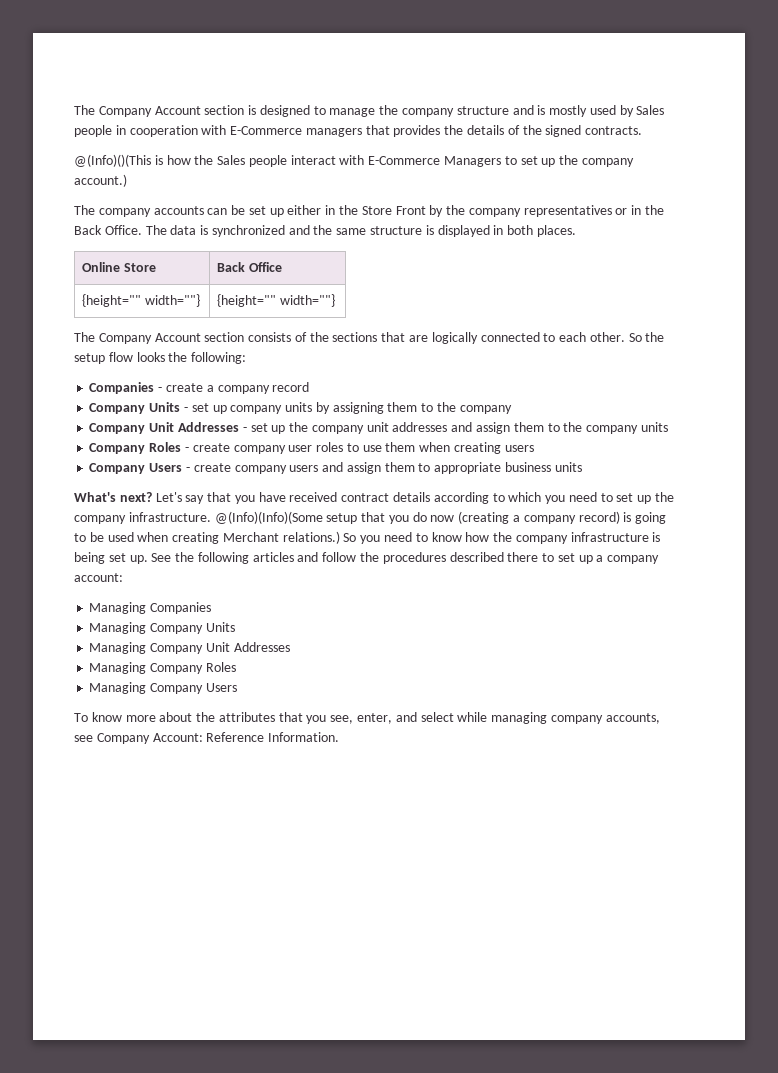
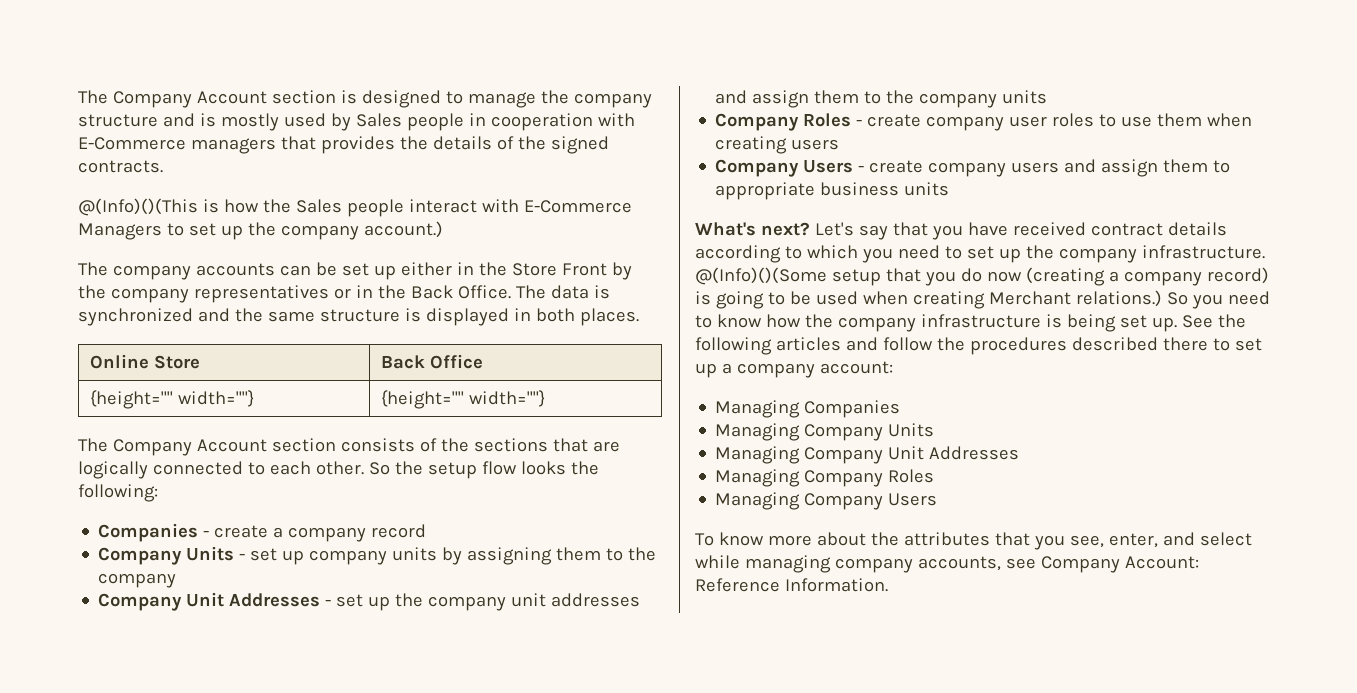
- @(Info)(Info)(Some setup that you do now (creating a company record) is going to be used when creating Merchant relations.)
+ @(Info)()(Some setup that you do now (creating a company record) is going to be used when creating Merchant relations.)

